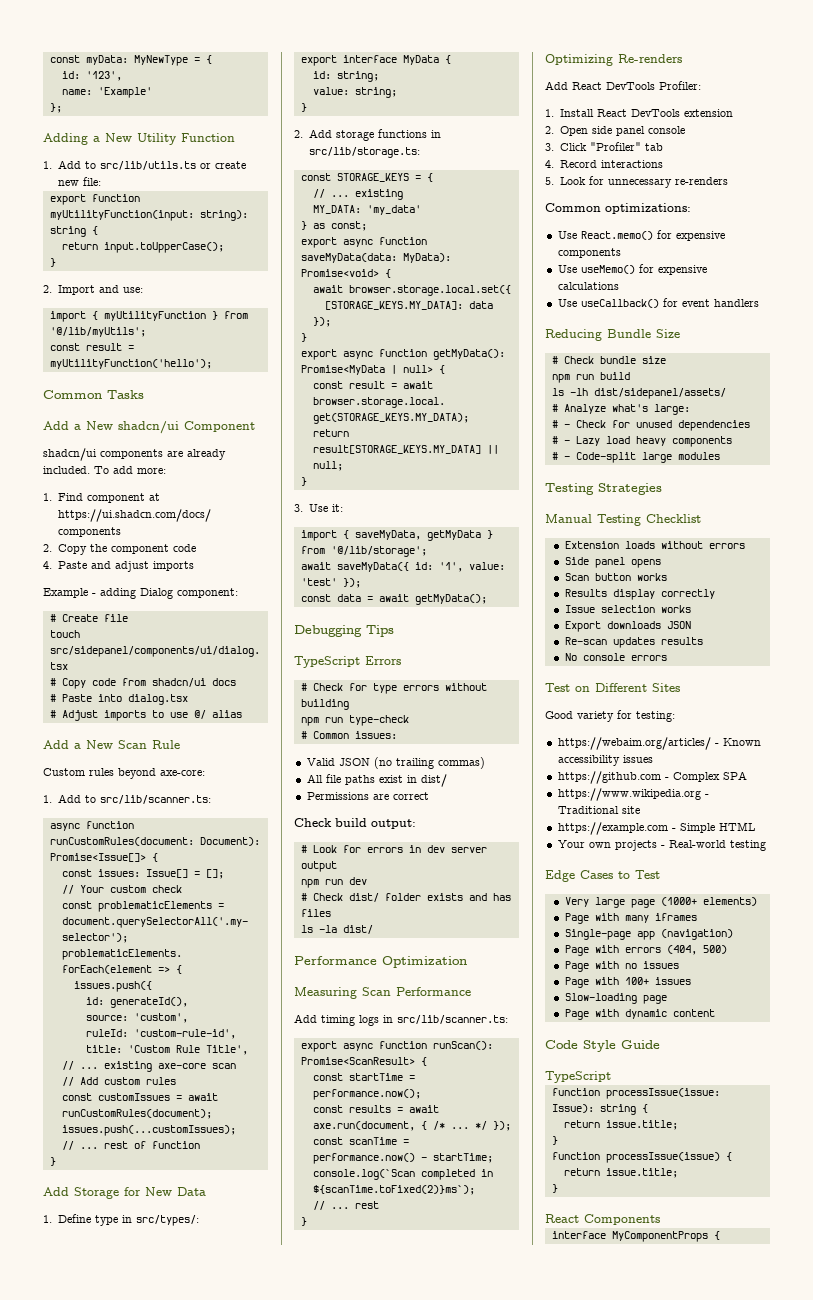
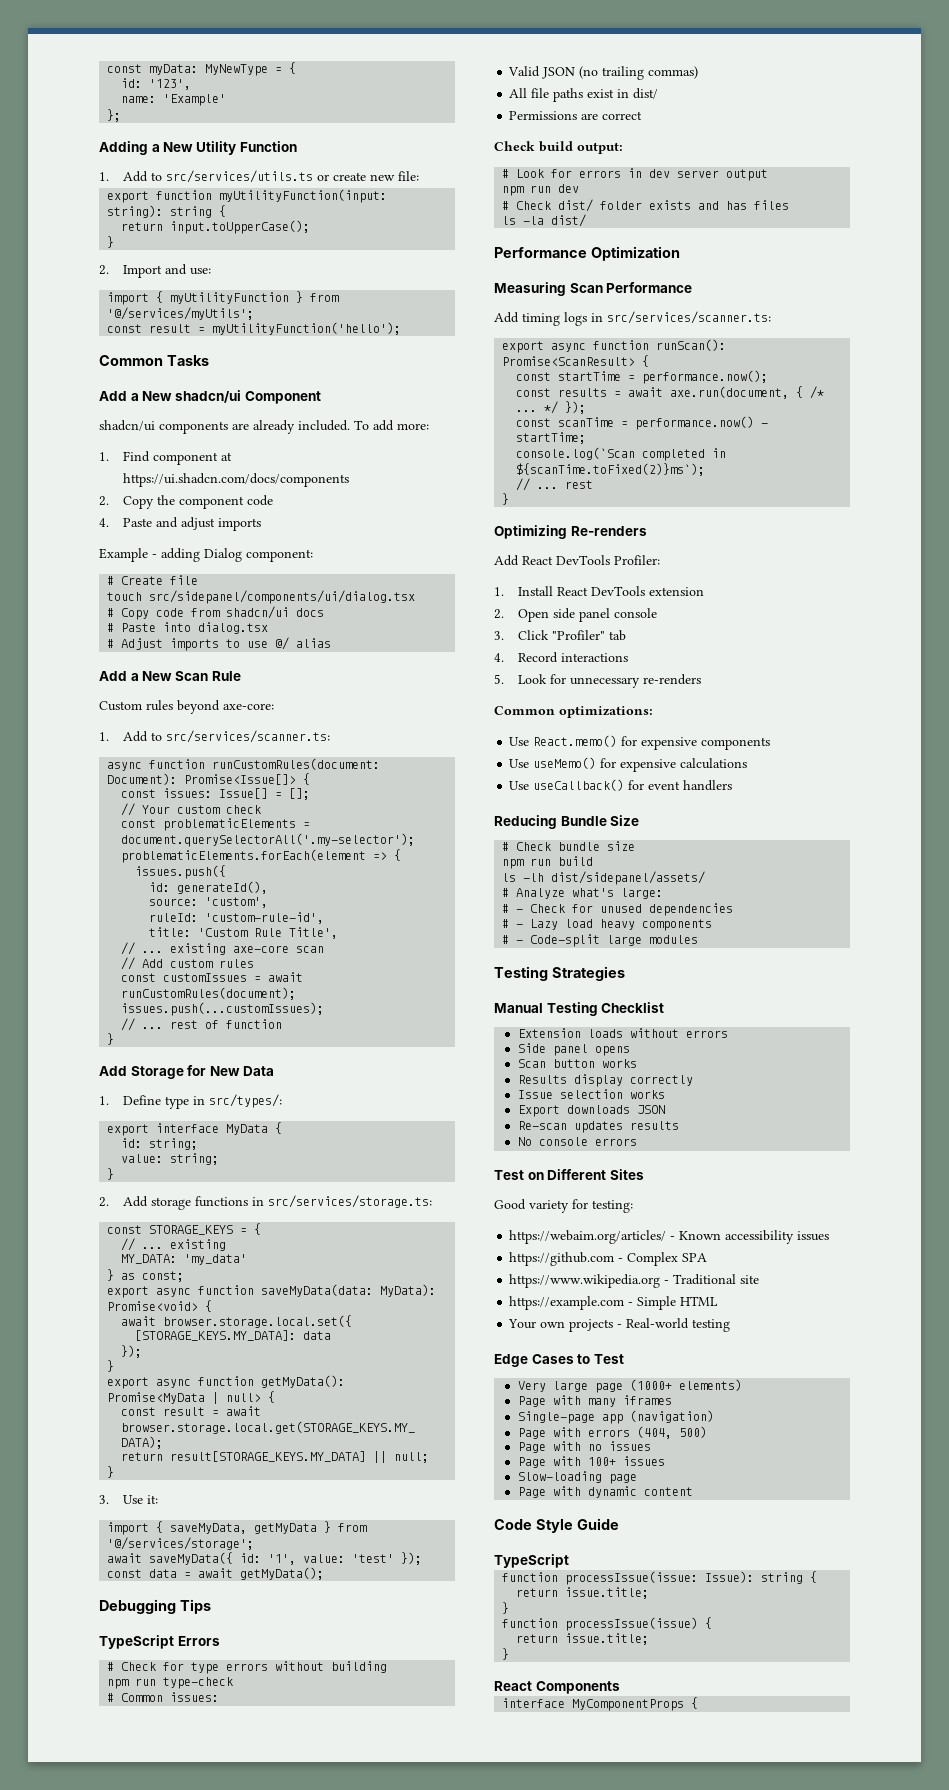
- 1. Add to src/lib/utils.ts or create new file:
+ 1. Add to src/services/utils.ts or create new file:
- import { myUtilityFunction } from '@/lib/myUtils';
+ import { myUtilityFunction } from '@/services/myUtils';
- 1. Add to src/lib/scanner.ts:
+ 1. Add to src/services/scanner.ts:
- 2. Add storage functions in src/lib/storage.ts:
+ 2. Add storage functions in src/services/storage.ts:
- import { saveMyData, getMyData } from '@/lib/storage';
+ import { saveMyData, getMyData } from '@/services/storage';
- Add timing logs in src/lib/scanner.ts:
+ Add timing logs in src/services/scanner.ts:

